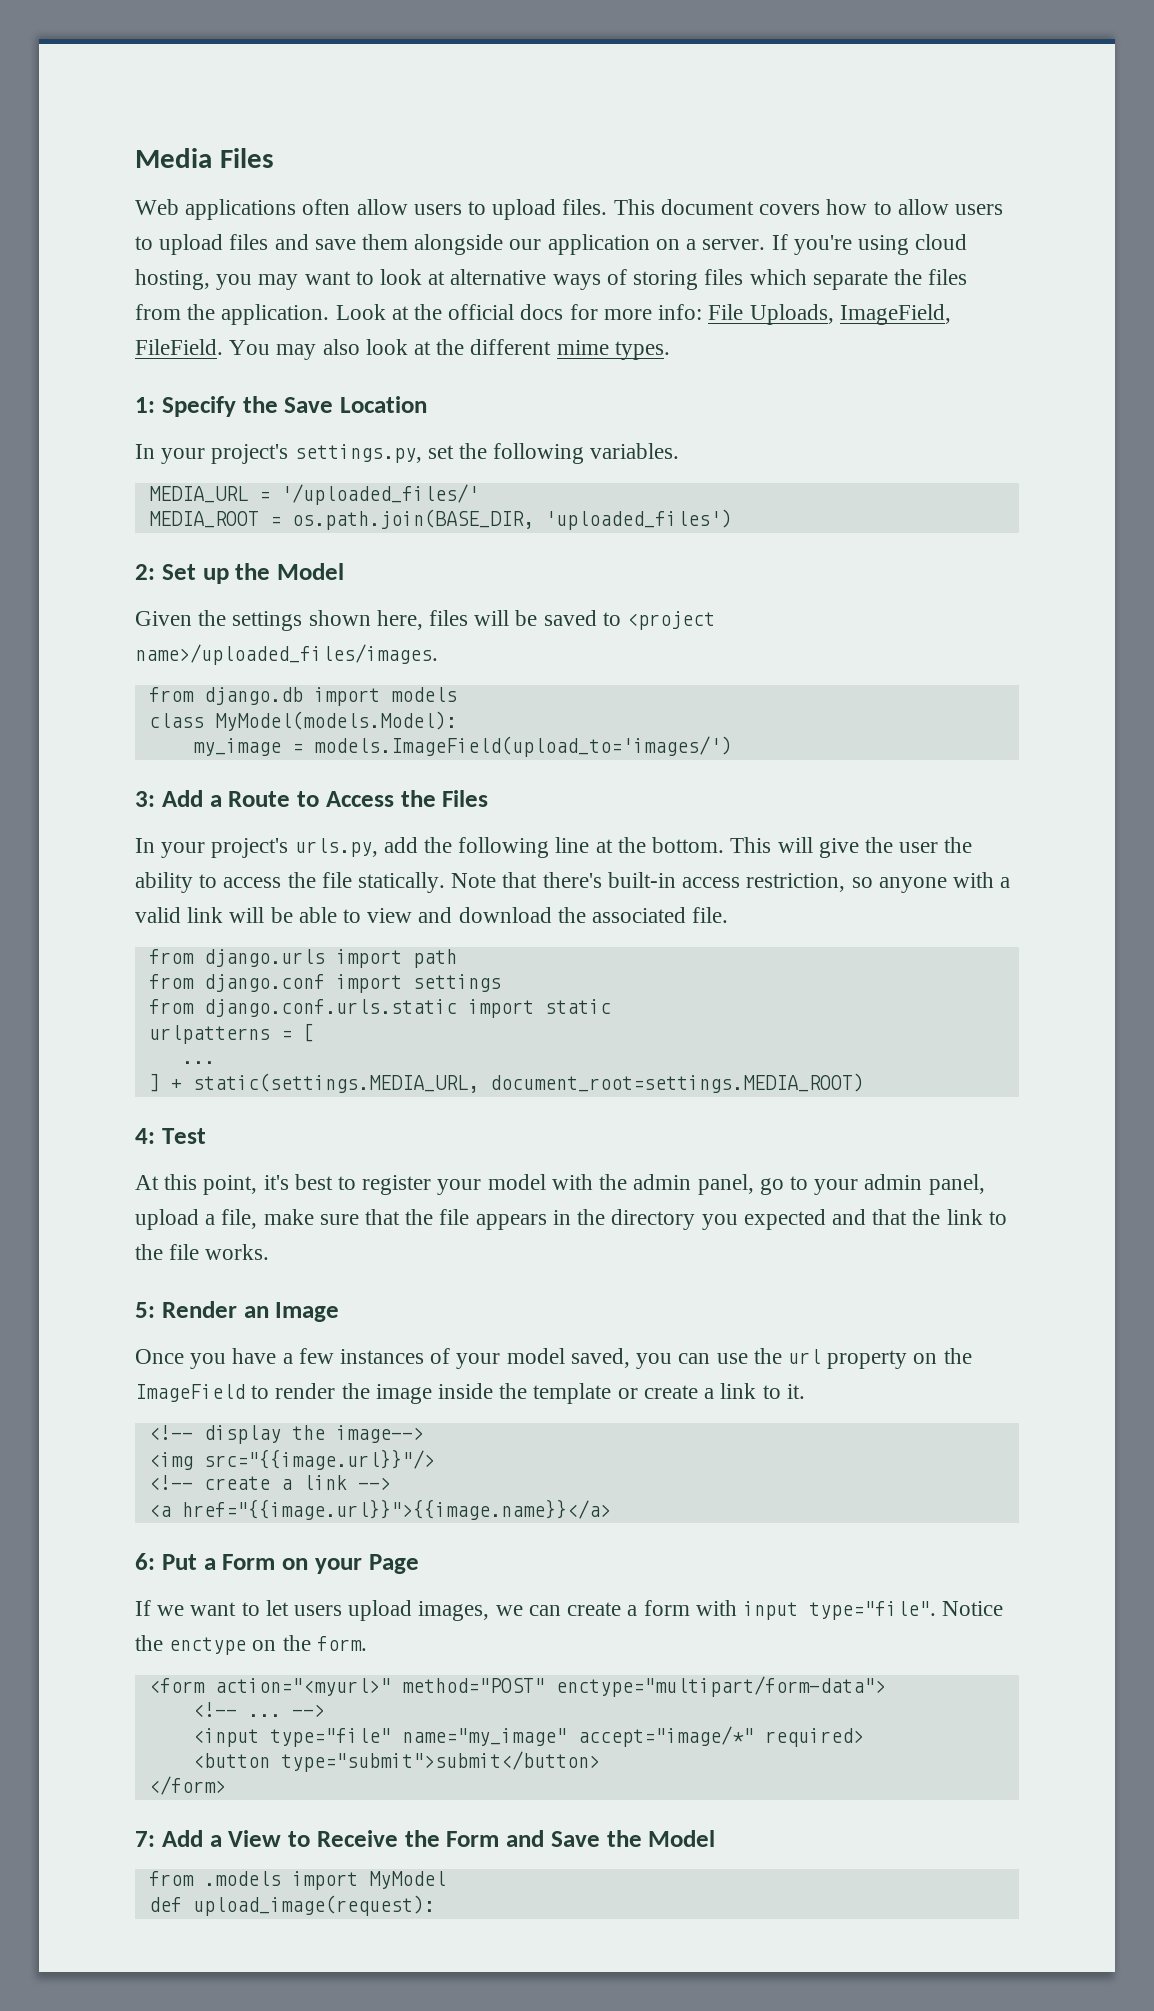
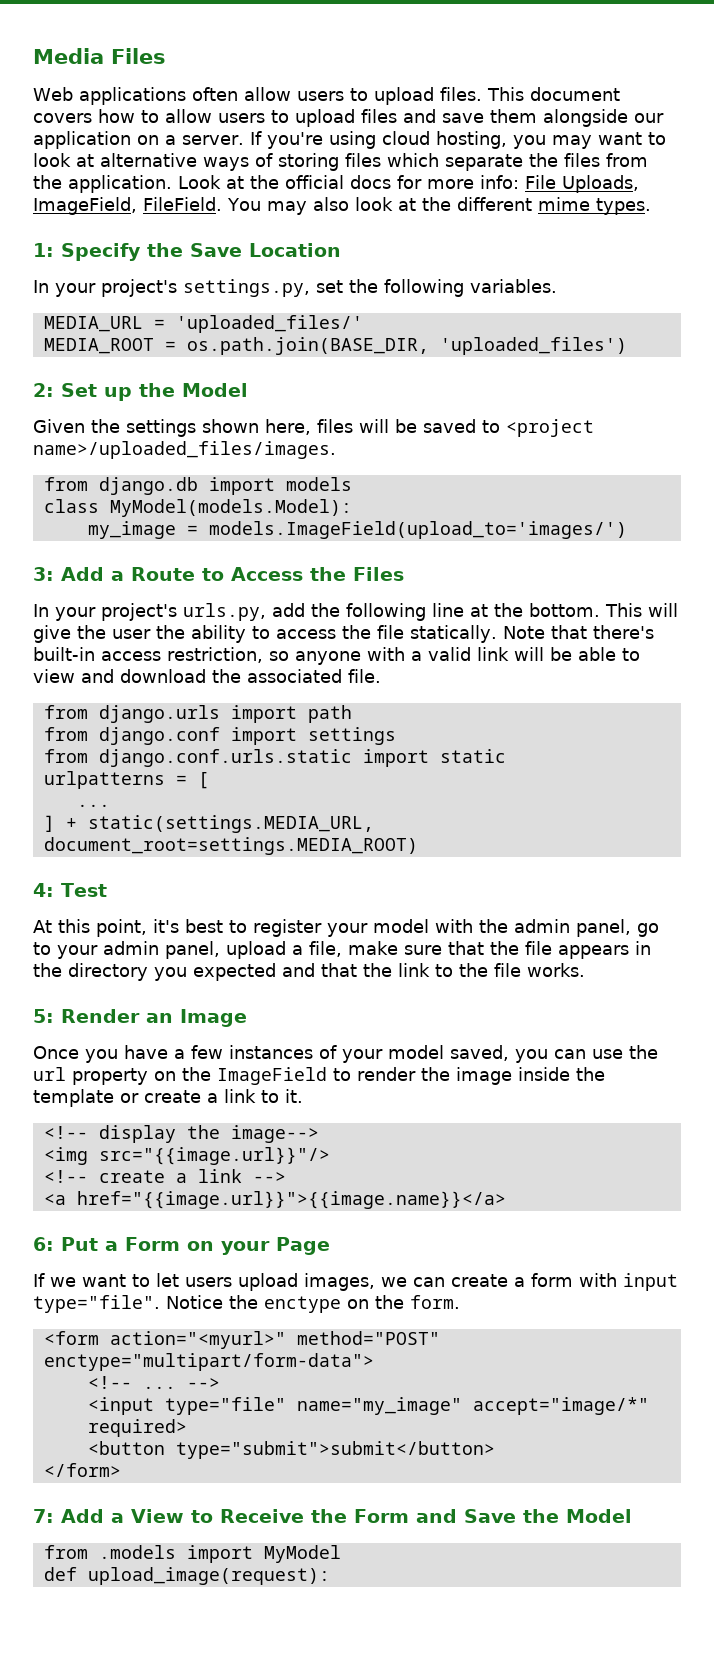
- MEDIA_URL = '/uploaded_files/'
+ MEDIA_URL = 'uploaded_files/'

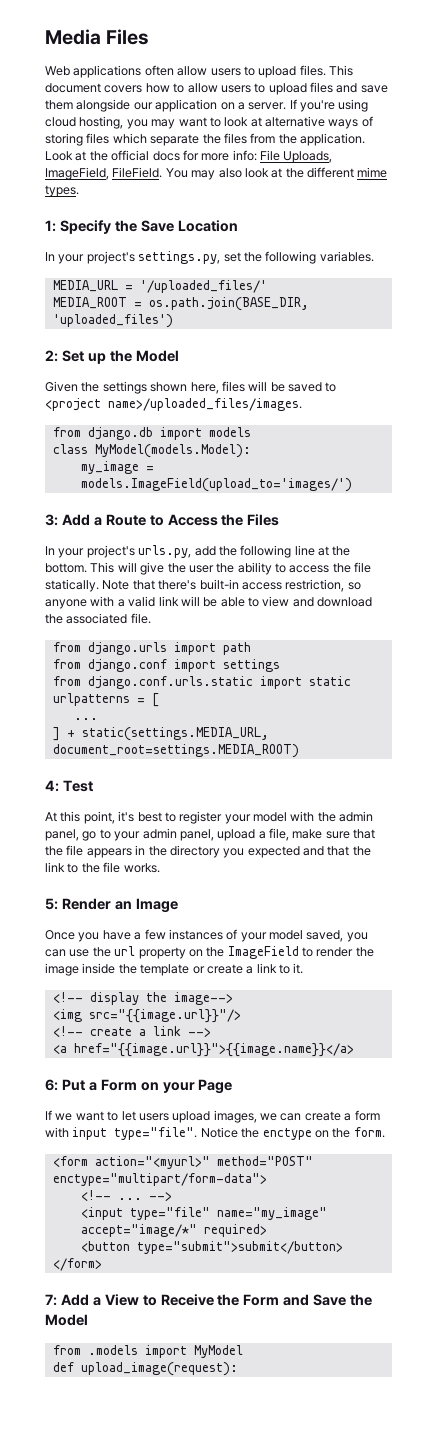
- MEDIA_URL = 'uploaded_files/'
+ MEDIA_URL = '/uploaded_files/'

